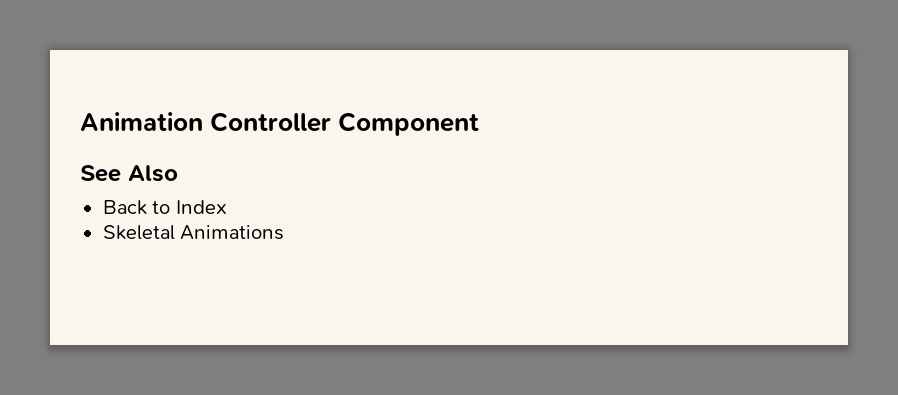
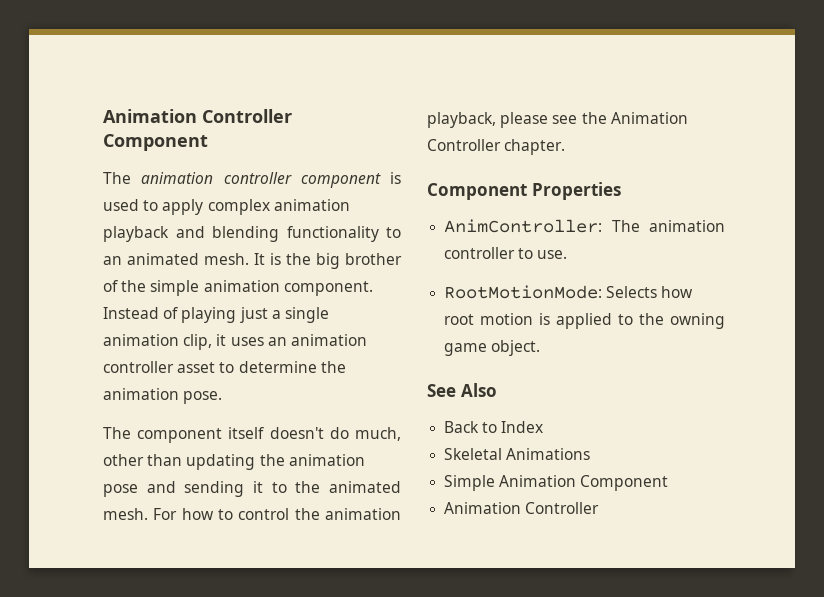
+ The animation controller component is used to apply complex animation playback and blending functionality to an animated mesh. It is the big brother of the simple animation component. Instead of playing just a single animation clip, it uses an animation controller asset to determine the animation pose.
+ The component itself doesn't do much, other than updating the animation pose and sending it to the animated mesh. For how to control the animation playback, please see the Animation Controller chapter.
+ Component Properties
+ AnimController: The animation controller to use.
+ RootMotionMode: Selects how root motion is applied to the owning game object.
+ Simple Animation Component
+ Animation Controller

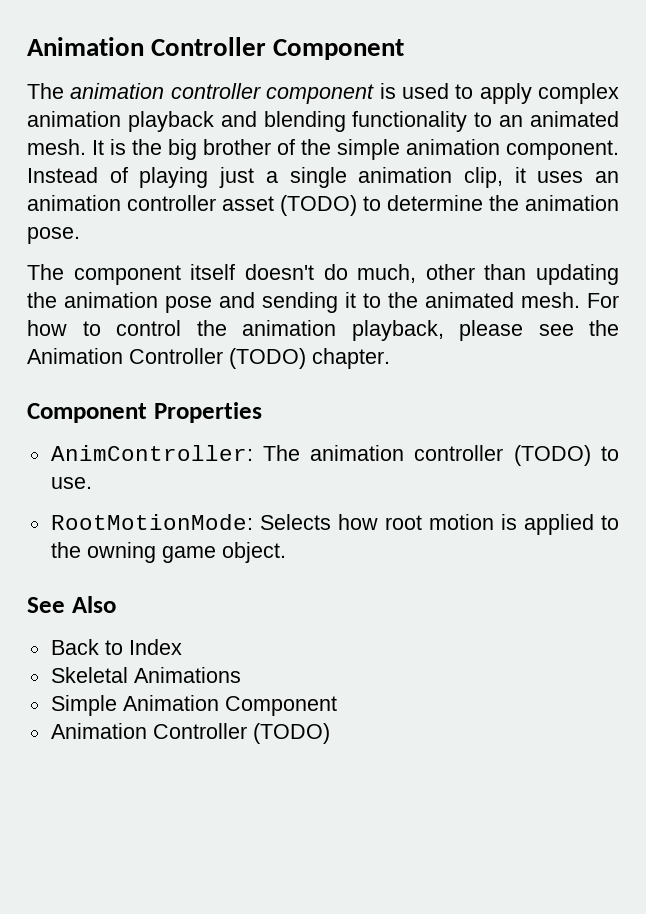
- Instead of playing just a single animation clip, it uses an animation controller asset to determine the animation pose.
+ Instead of playing just a single animation clip, it uses an animation controller asset (TODO) to determine the animation pose.
- For how to control the animation playback, please see the Animation Controller chapter.
+ For how to control the animation playback, please see the Animation Controller (TODO) chapter.
- AnimController: The animation controller to use.
+ AnimController: The animation controller (TODO) to use.
  Simple Animation Component
- Animation Controller
+ Animation Controller (TODO)

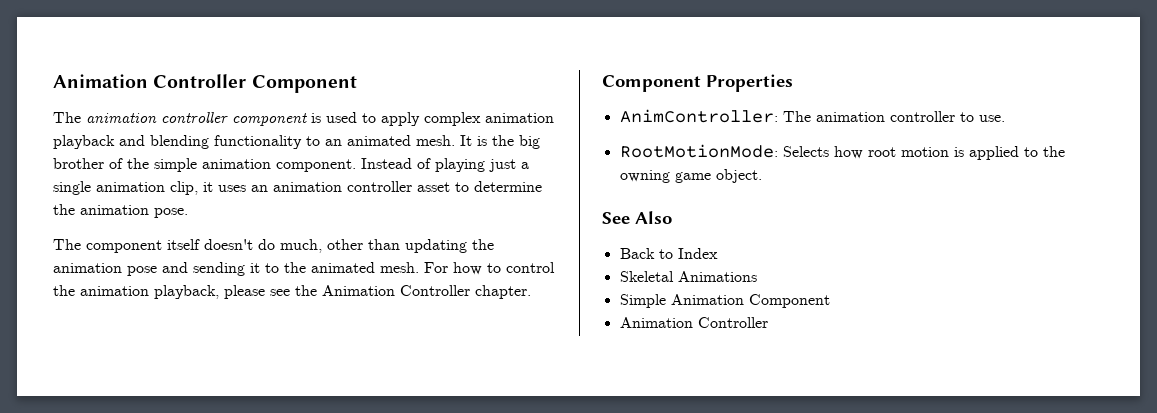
- Instead of playing just a single animation clip, it uses an animation controller asset (TODO) to determine the animation pose.
+ Instead of playing just a single animation clip, it uses an animation controller asset to determine the animation pose.
- For how to control the animation playback, please see the Animation Controller (TODO) chapter.
+ For how to control the animation playback, please see the Animation Controller chapter.
- AnimController: The animation controller (TODO) to use.
+ AnimController: The animation controller to use.
  Simple Animation Component
- Animation Controller (TODO)
+ Animation Controller

